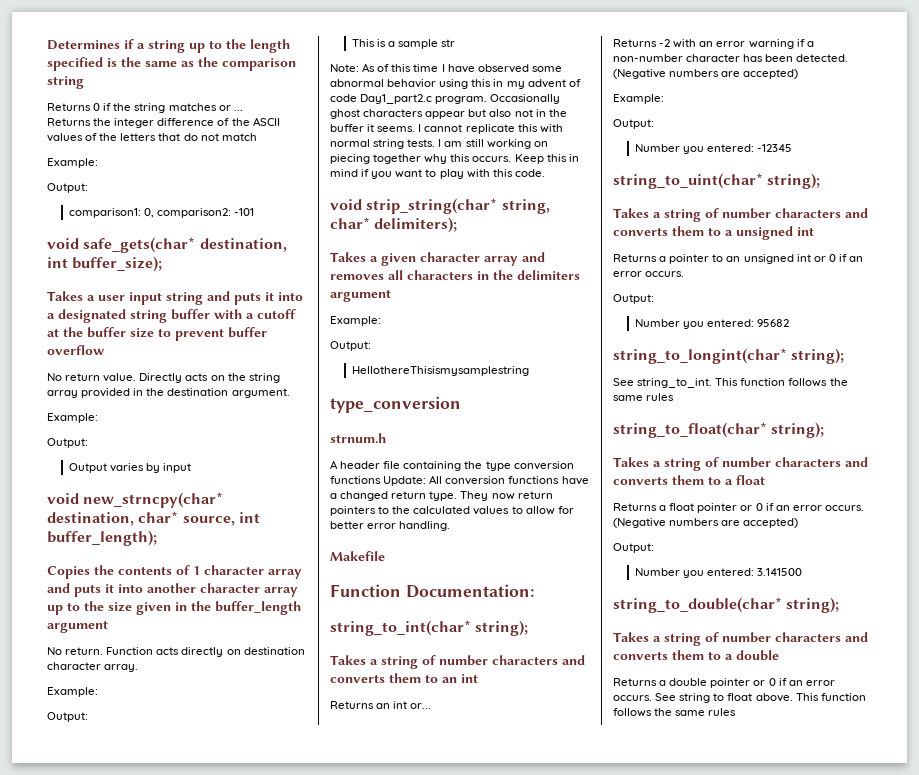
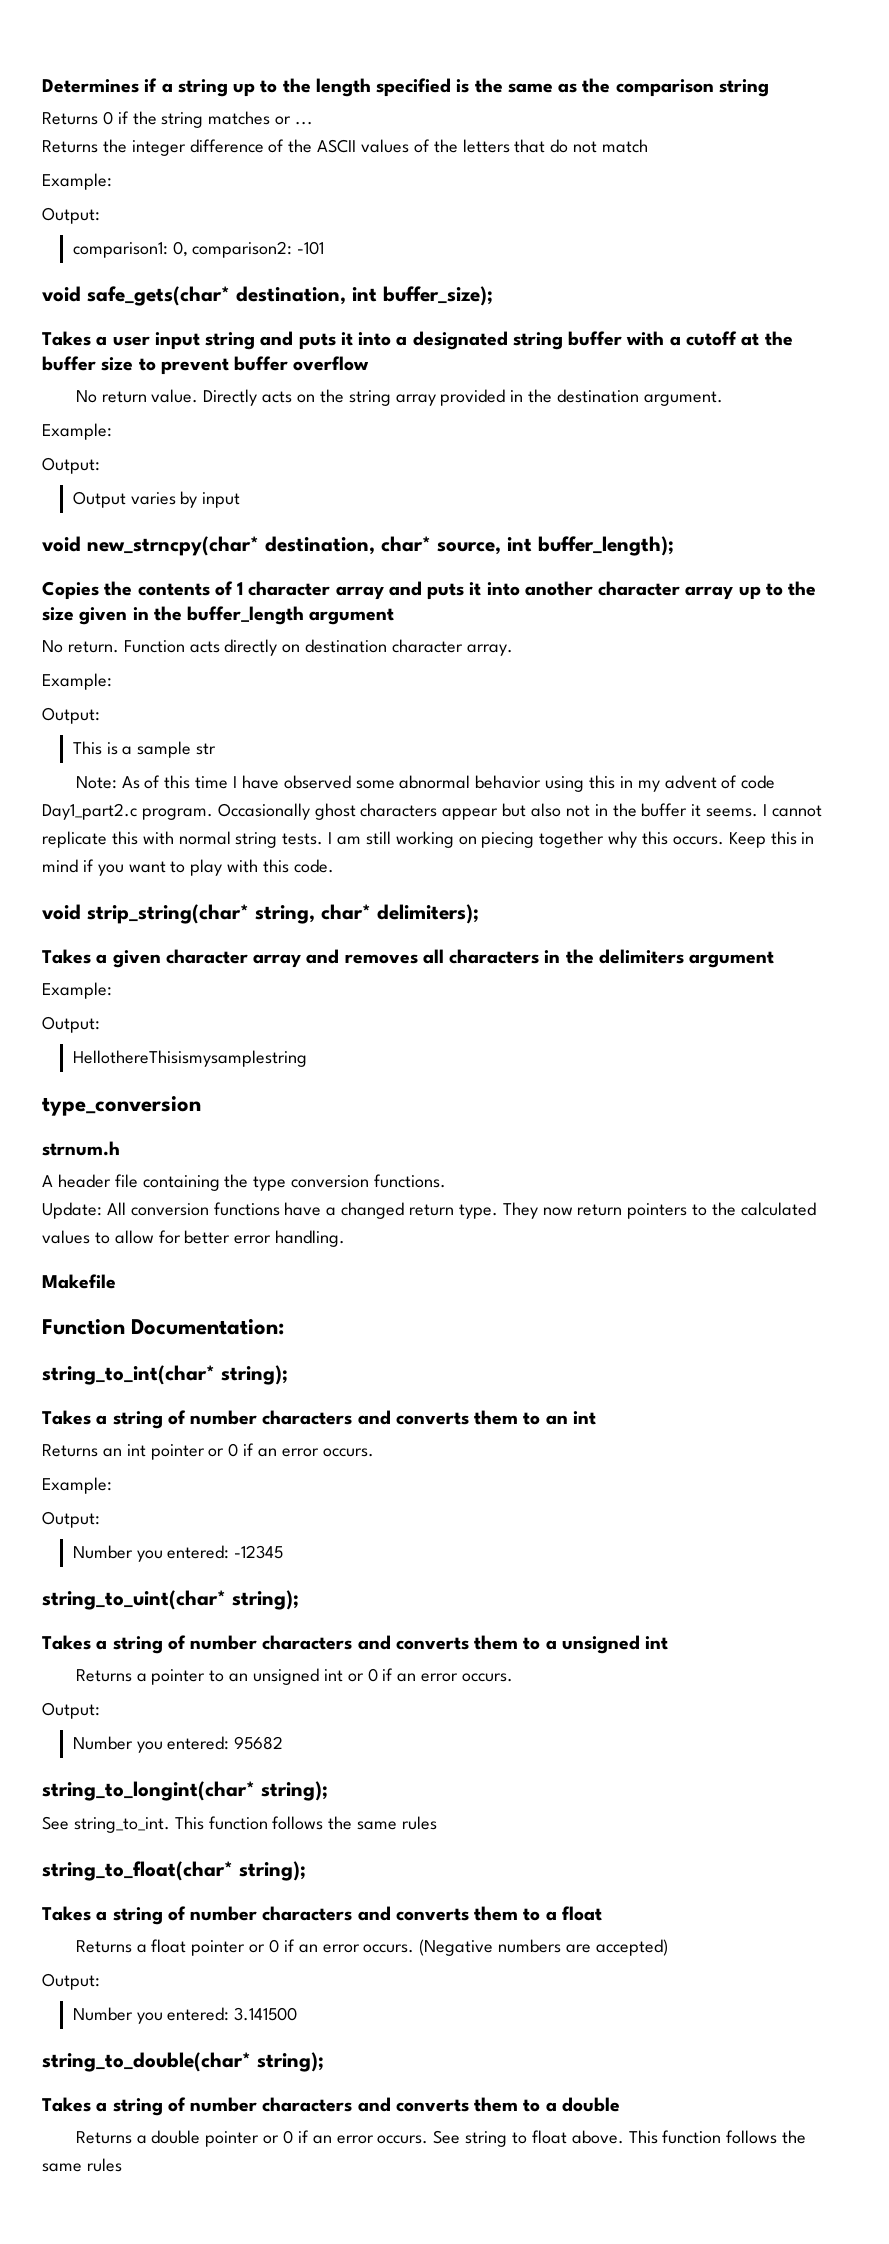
- A header file containing the type conversion functions Update: All conversion functions have a changed return type.
+ A header file containing the type conversion functions.
+ Update: All conversion functions have a changed return type.
- Returns an int or...
- Returns -2 with an error warning if a non-number character has been detected. (Negative numbers are accepted)
+ Returns an int pointer or 0 if an error occurs.

